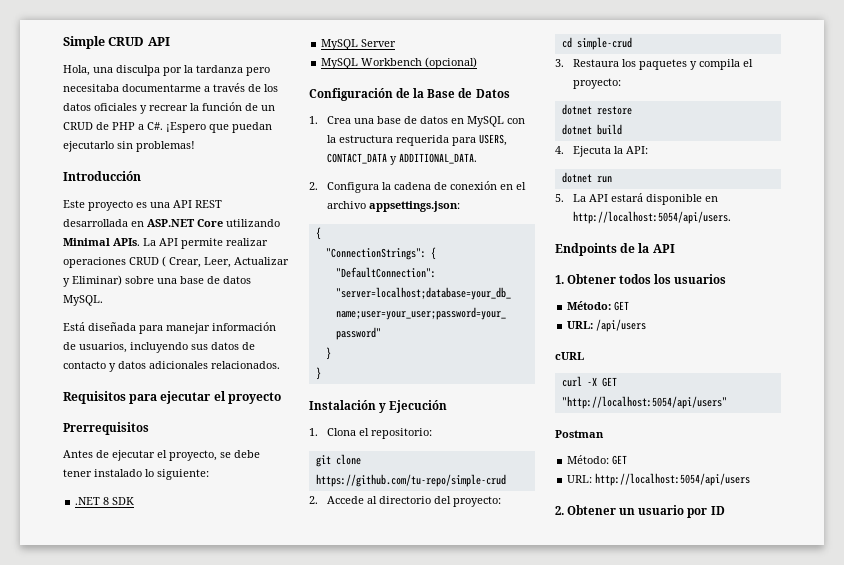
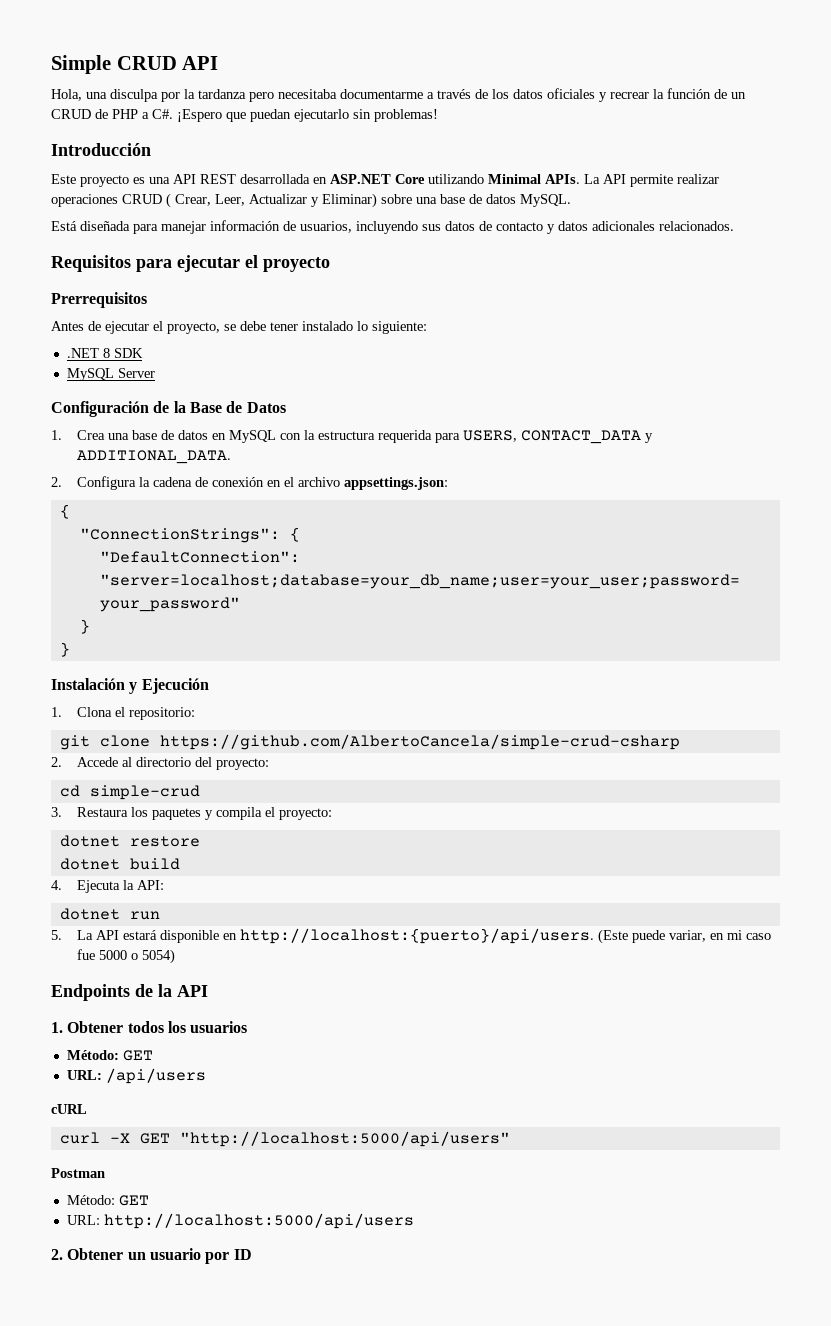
- MySQL Workbench (opcional)
- git clone https://github.com/tu-repo/simple-crud
+ git clone https://github.com/AlbertoCancela/simple-crud-csharp
- 5. La API estará disponible en http://localhost:5054/api/users.
+ 5. La API estará disponible en http://localhost:{puerto}/api/users. (Este puede variar, en mi caso fue 5000 o 5054)
- curl -X GET "http://localhost:5054/api/users"
+ curl -X GET "http://localhost:5000/api/users"
- URL: http://localhost:5054/api/users
+ URL: http://localhost:5000/api/users

